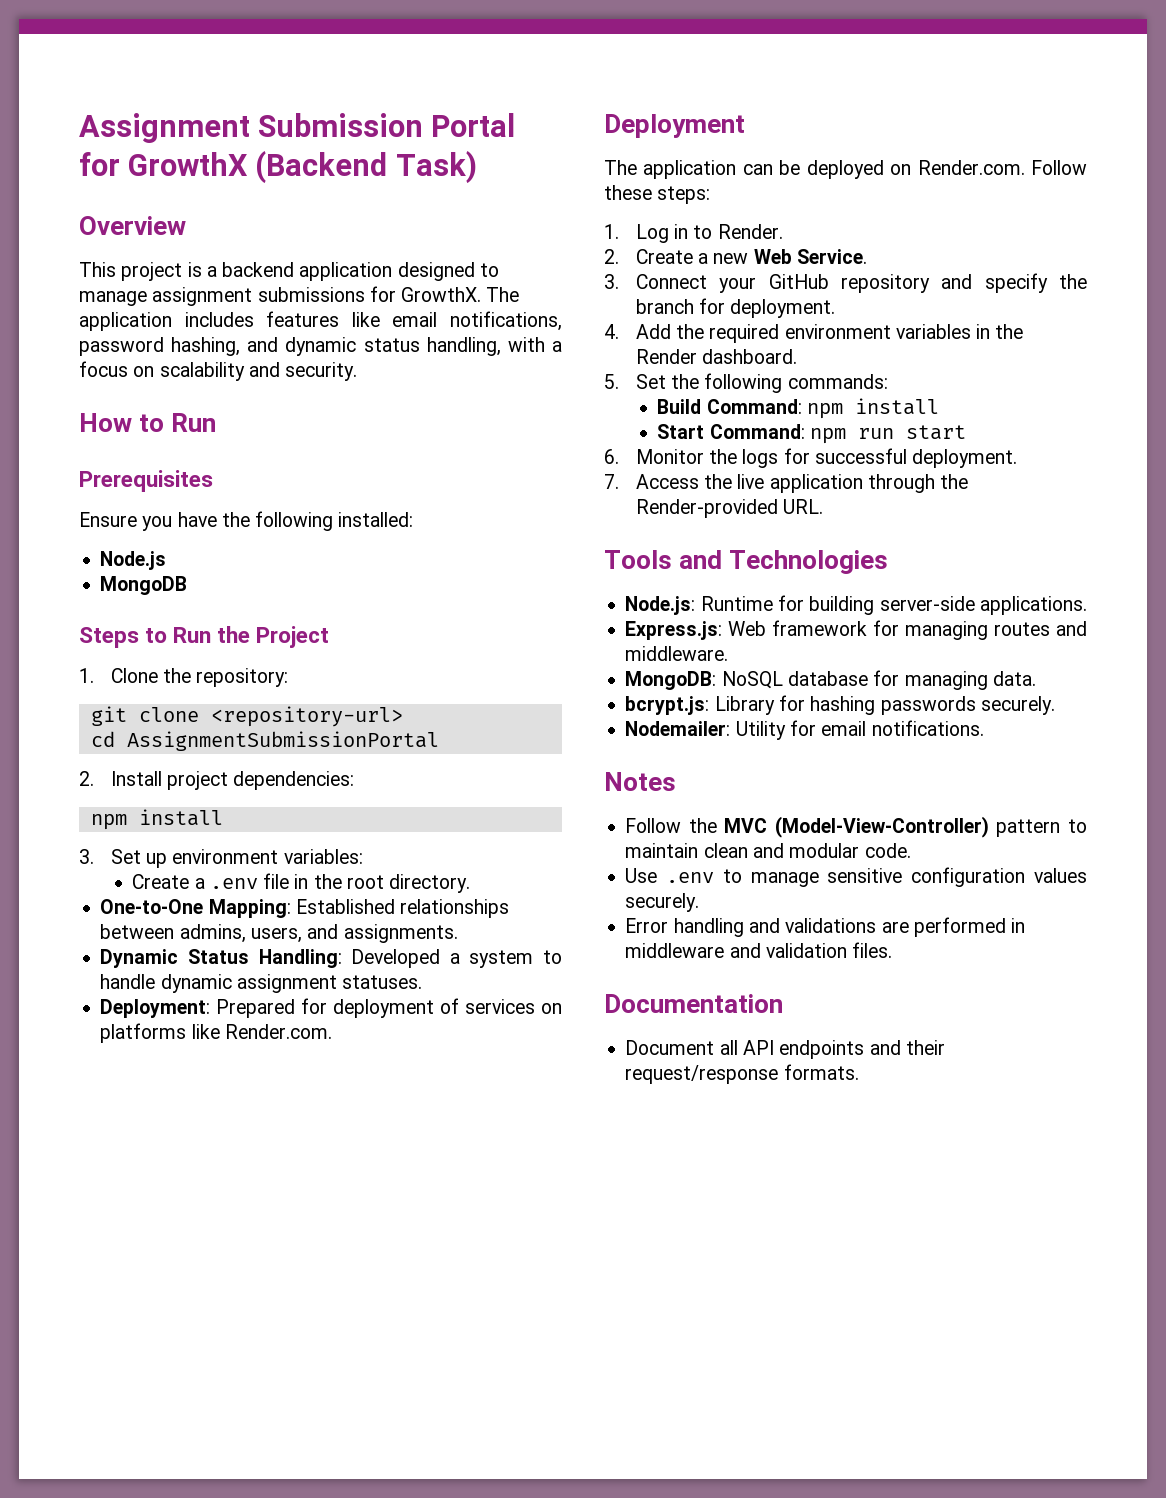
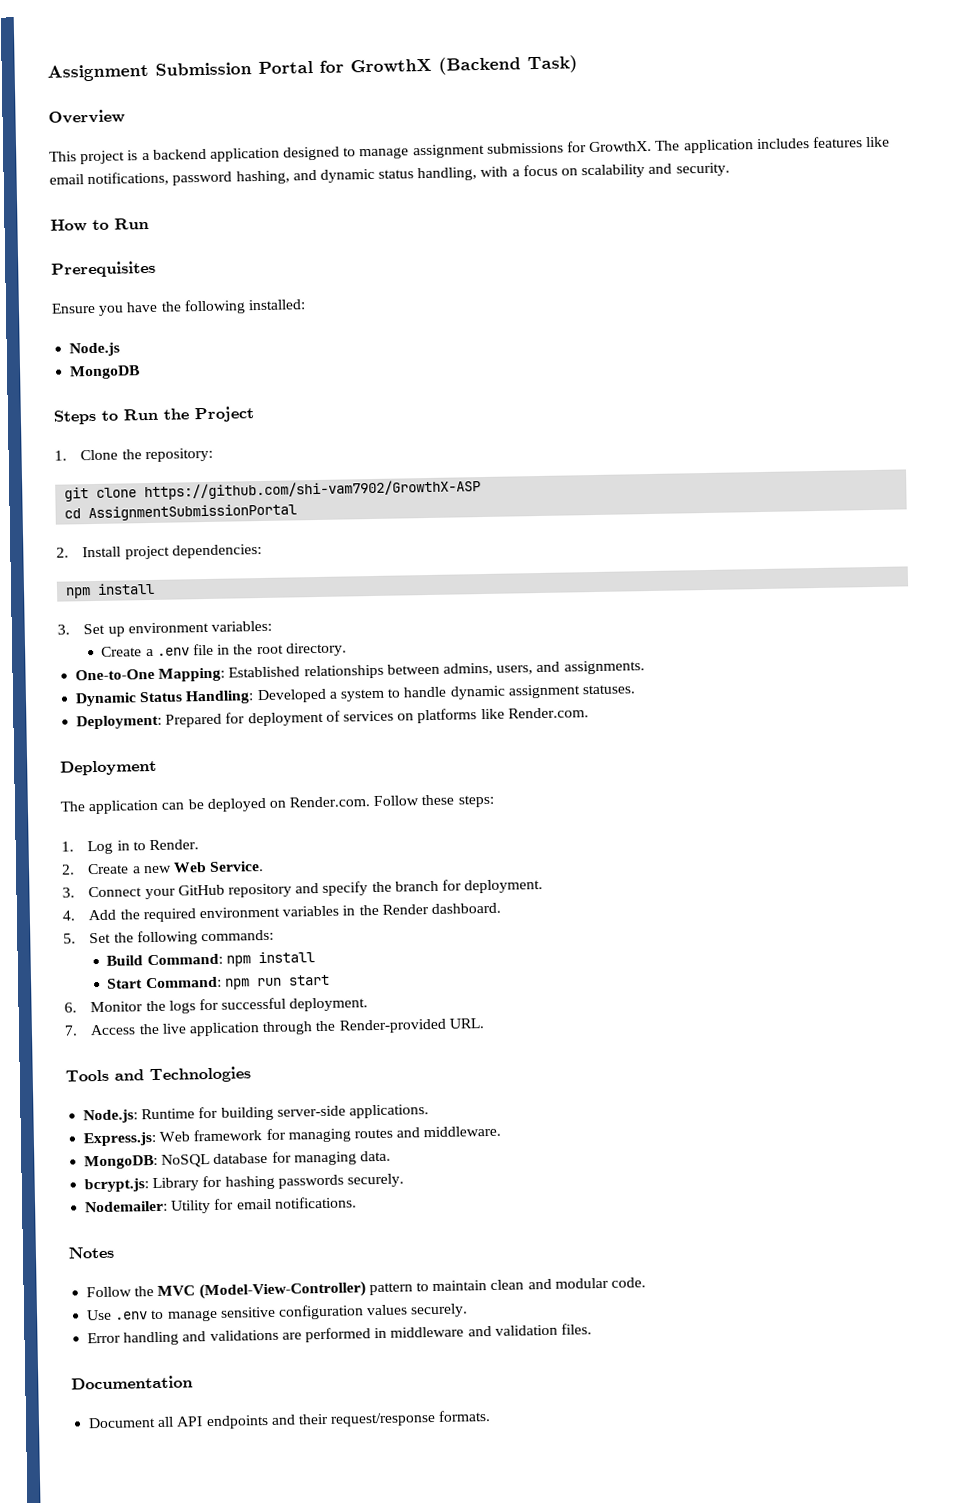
- git clone <repository-url>
+ git clone https://github.com/shi-vam7902/GrowthX-ASP

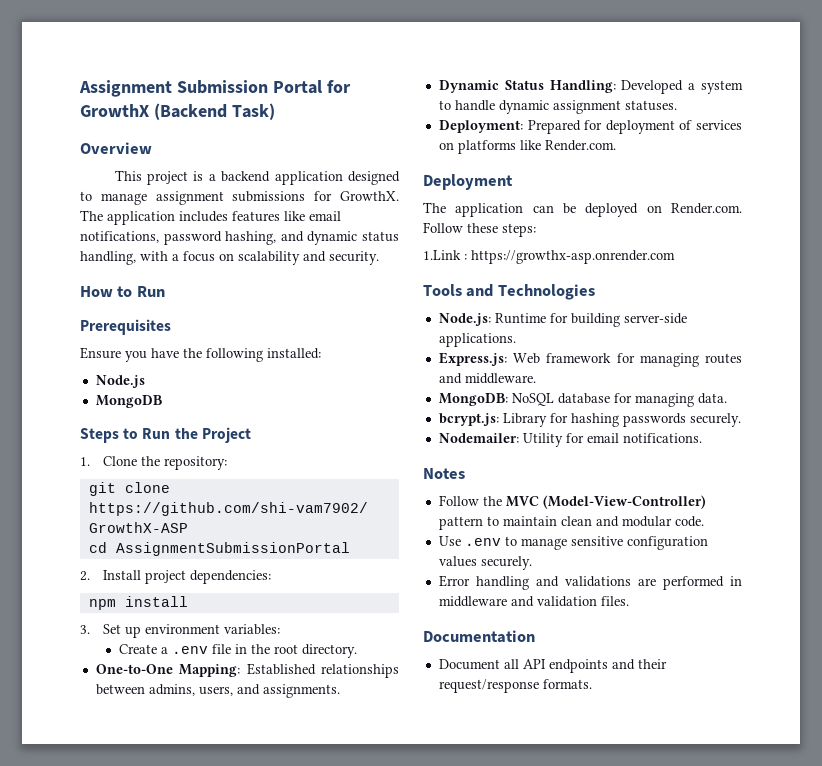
- 1. Log in to Render.
- 2. Create a new Web Service.
- 3. Connect your GitHub repository and specify the branch for deployment.
- 4. Add the required environment variables in the Render dashboard.
- 5. Set the following commands:
- Build Command: npm install
- Start Command: npm run start
- 6. Monitor the logs for successful deployment.
- 7. Access the live application through the Render-provided URL.
+ 1.Link : https://growthx-asp.onrender.com

